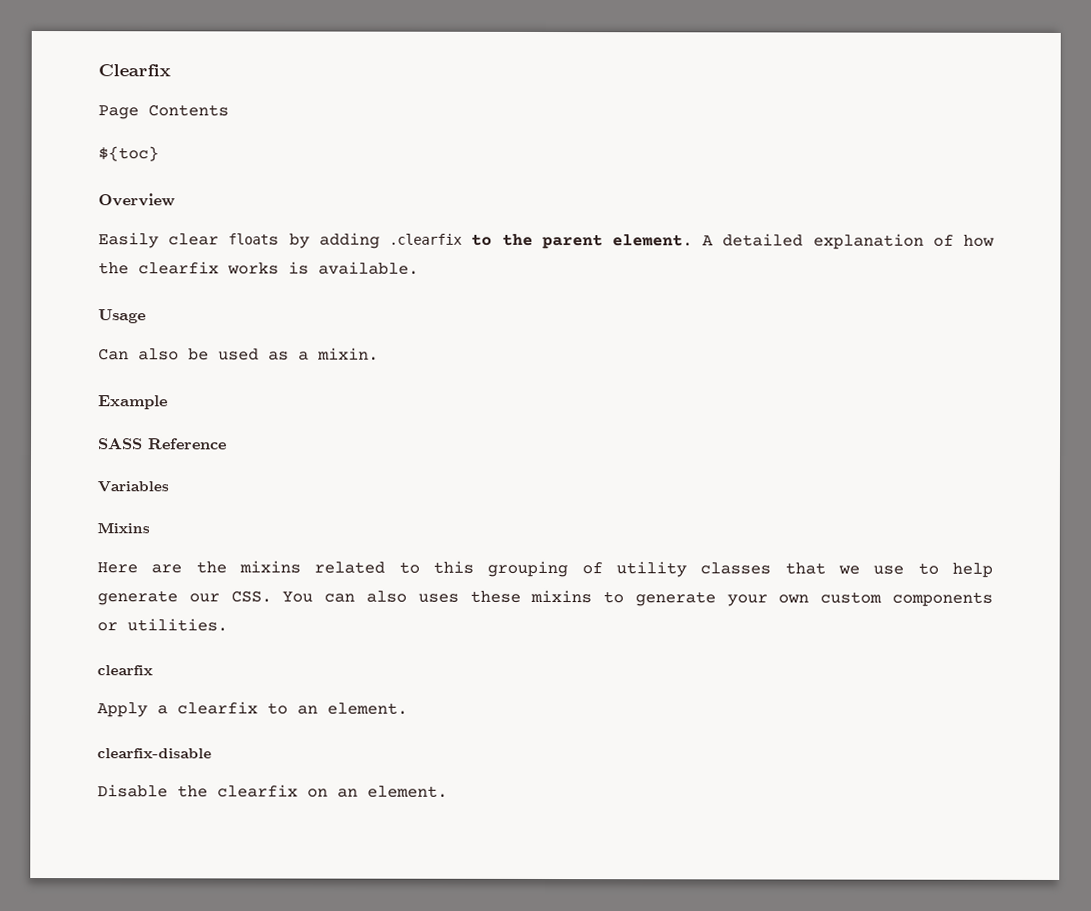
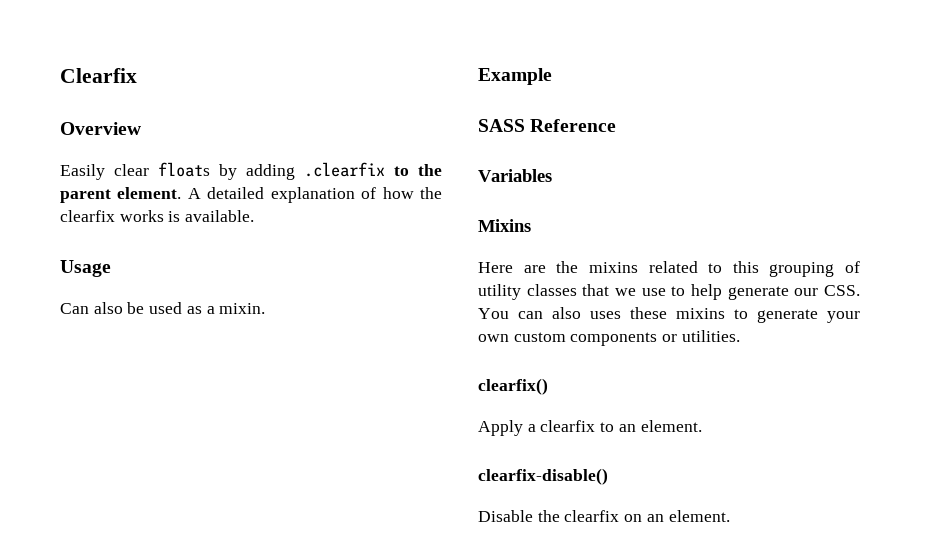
- Page Contents
- ${toc}
  Here are the mixins related to this grouping of utility classes that we use to help generate our CSS. You can also uses these mixins to generate your own custom components or utilities.
- clearfix
+ clearfix()
- clearfix-disable
+ clearfix-disable()

